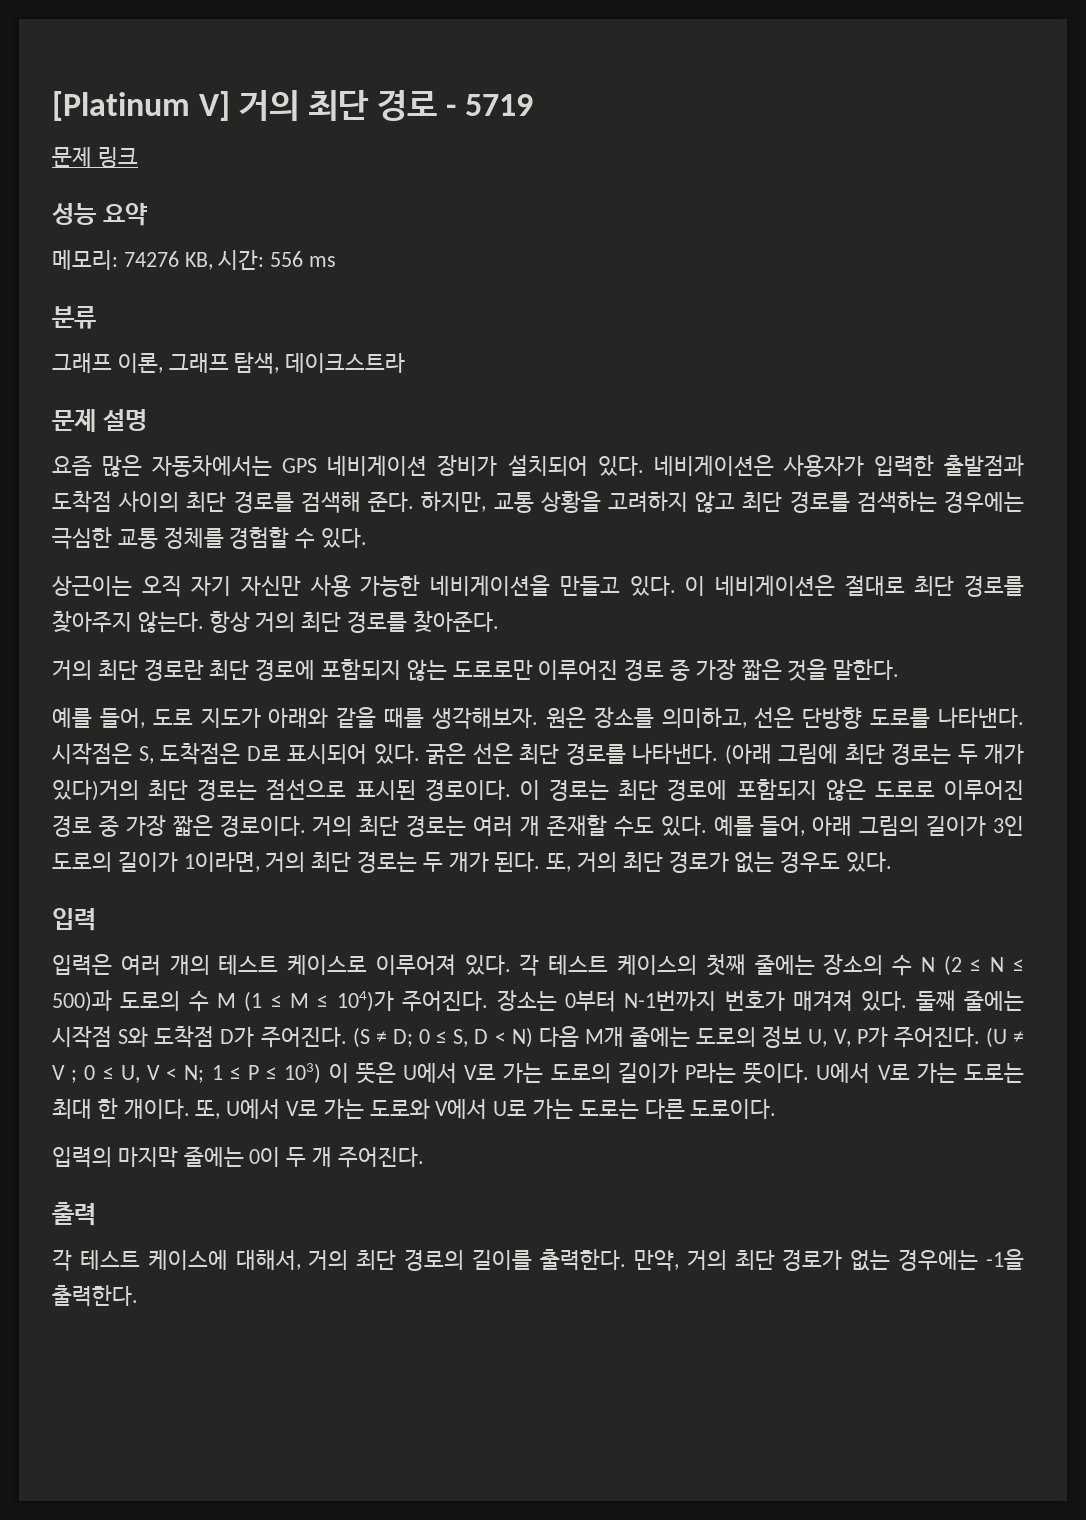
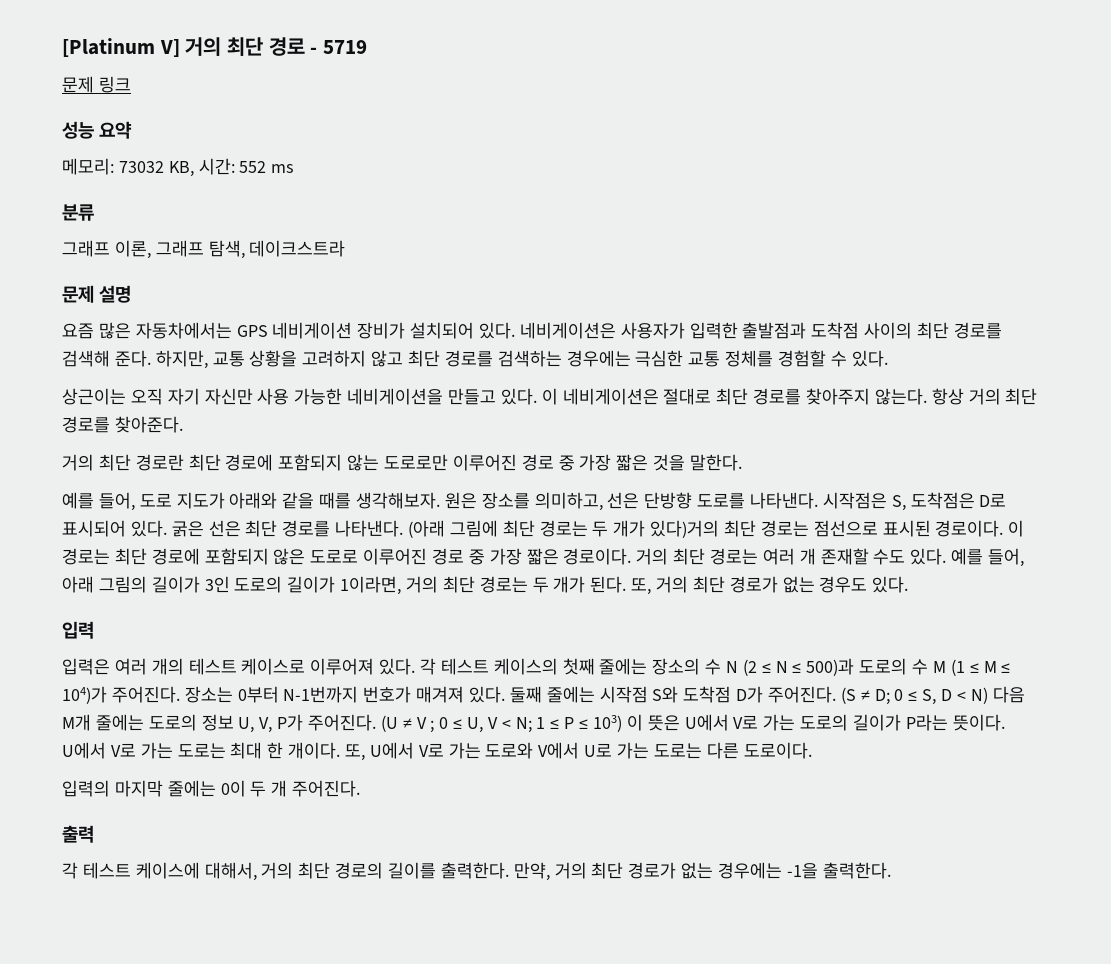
- 메모리: 74276 KB, 시간: 556 ms
+ 메모리: 73032 KB, 시간: 552 ms

